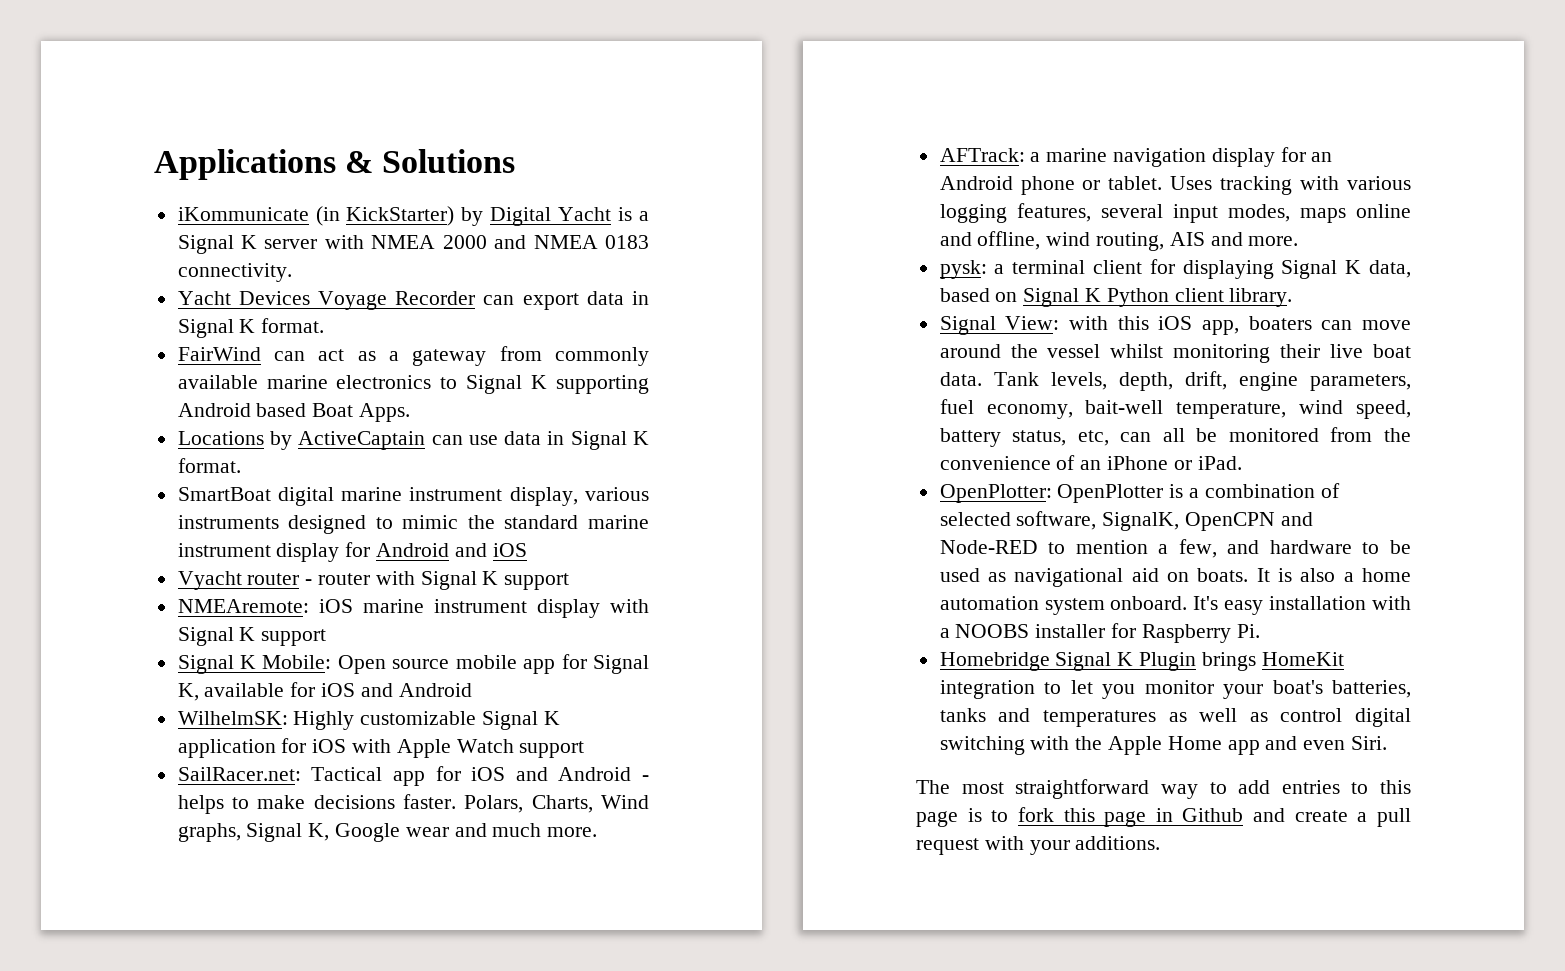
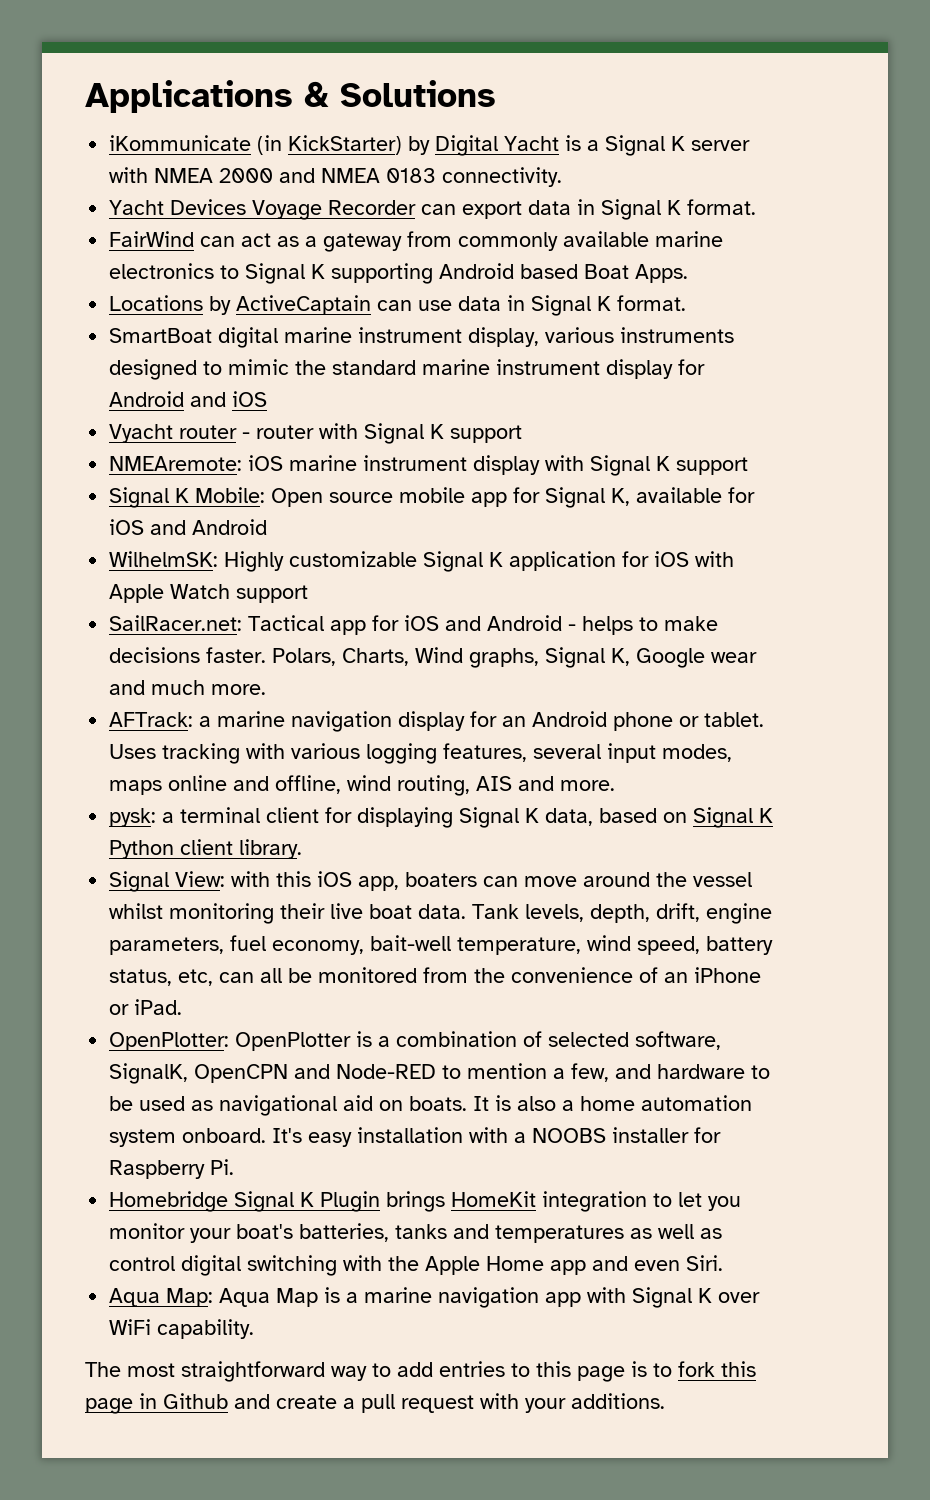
+ Aqua Map: Aqua Map is a marine navigation app with Signal K over WiFi capability.

